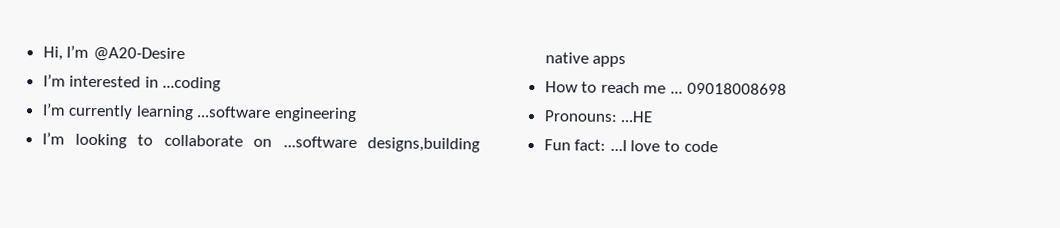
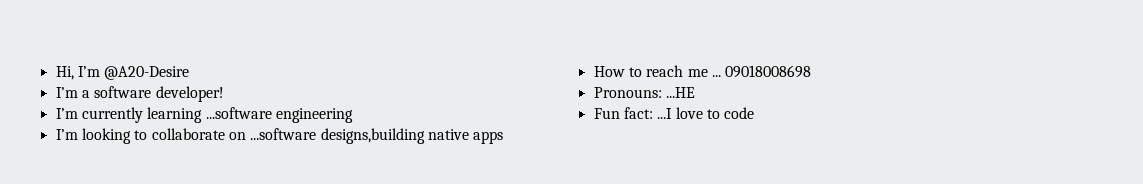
- I’m interested in ...coding
+ I’m a software developer!

